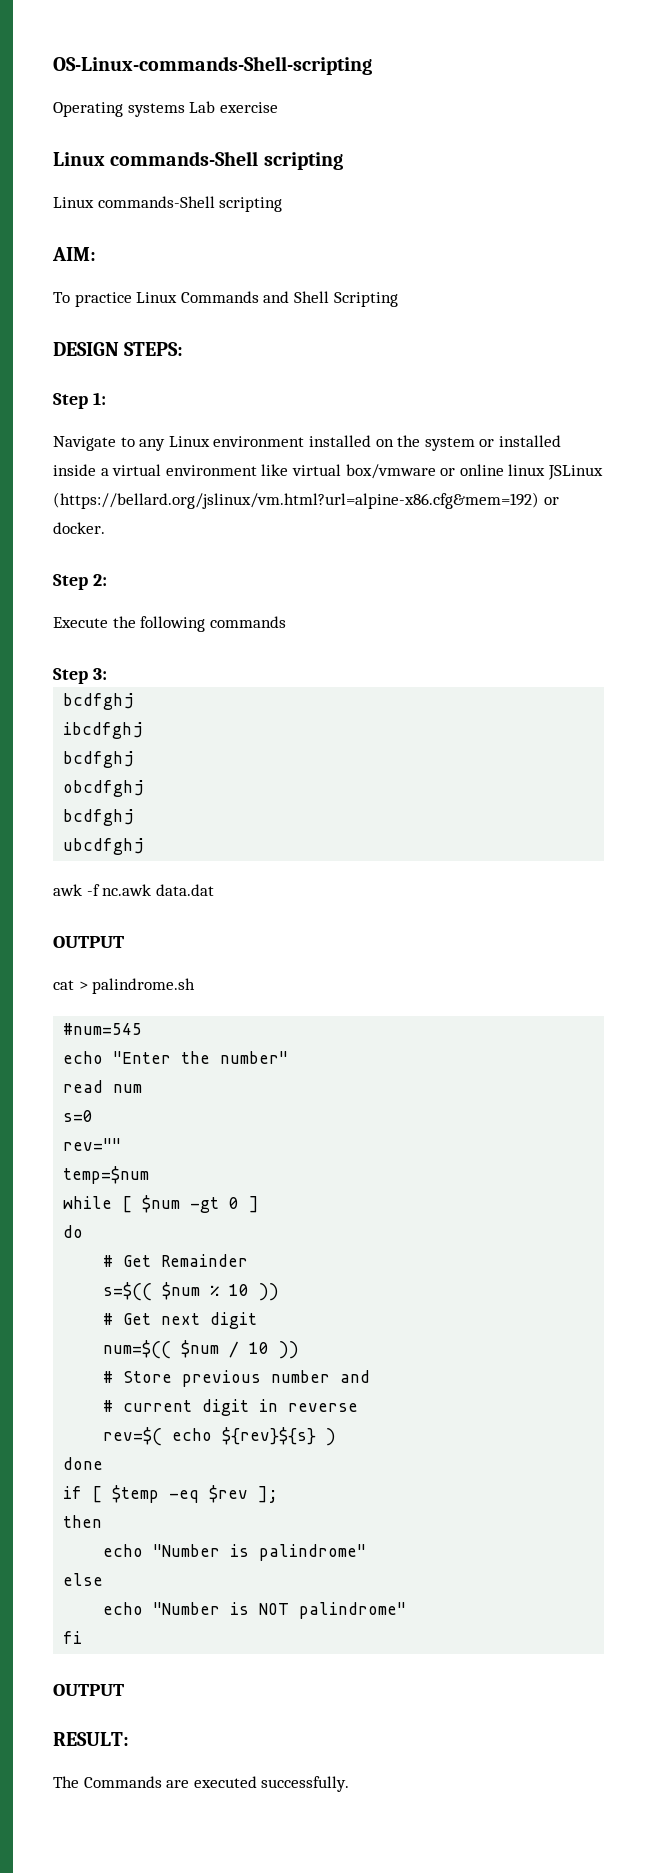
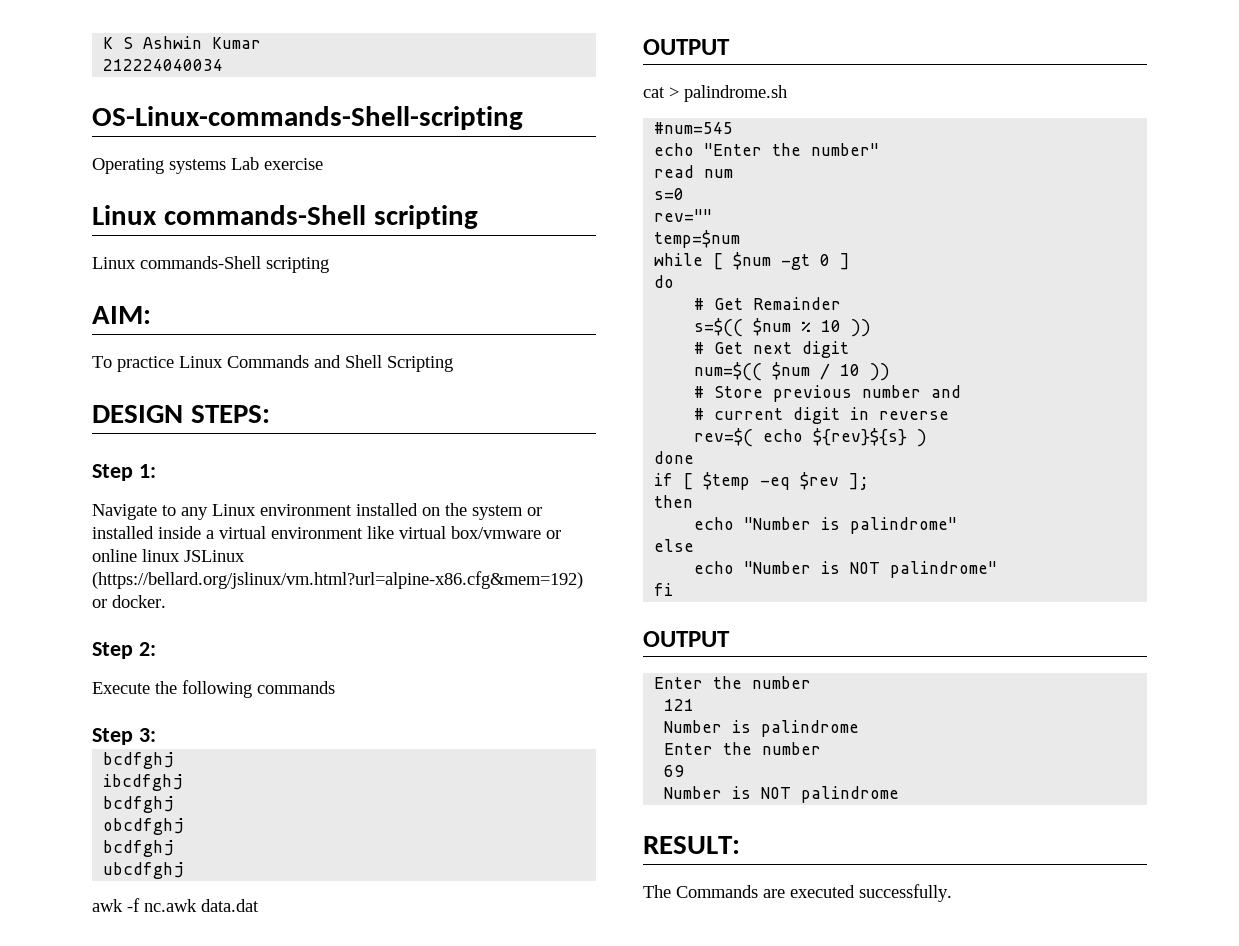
+ K S Ashwin Kumar
+ 212224040034
  fi
  OUTPUT
+ Enter the number
+ 121
+ Number is palindrome
+ Enter the number
+ 69
+ Number is NOT palindrome

